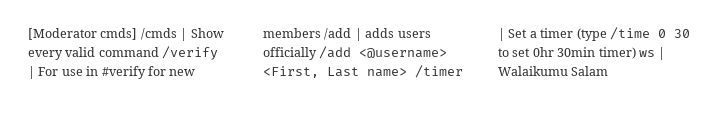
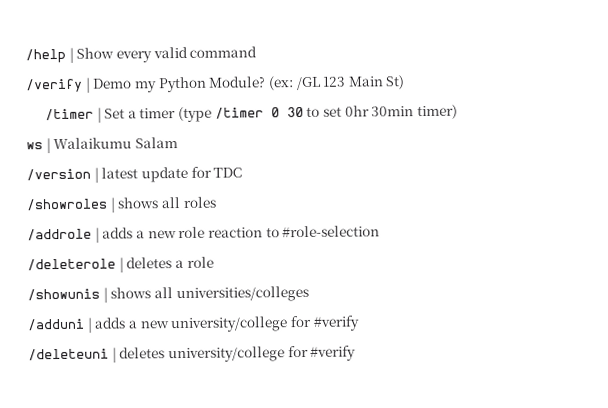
- [Moderator cmds] /cmds | Show every valid command /verify | For use in #verify for new members /add | adds users officially /add <@username> <First, Last name> /timer | Set a timer (type /time 0 30 to set 0hr 30min timer) ws | Walaikumu Salam
+ /help | Show every valid command
+ /verify | Demo my Python Module? (ex: /GL 123 Main St)
+ /timer | Set a timer (type /timer 0 30 to set 0hr 30min timer)
+ ws | Walaikumu Salam
+ /version | latest update for TDC
+ /showroles | shows all roles
+ /addrole | adds a new role reaction to #role-selection
+ /deleterole | deletes a role
+ /showunis | shows all universities/colleges
+ /adduni | adds a new university/college for #verify
+ /deleteuni | deletes university/college for #verify

